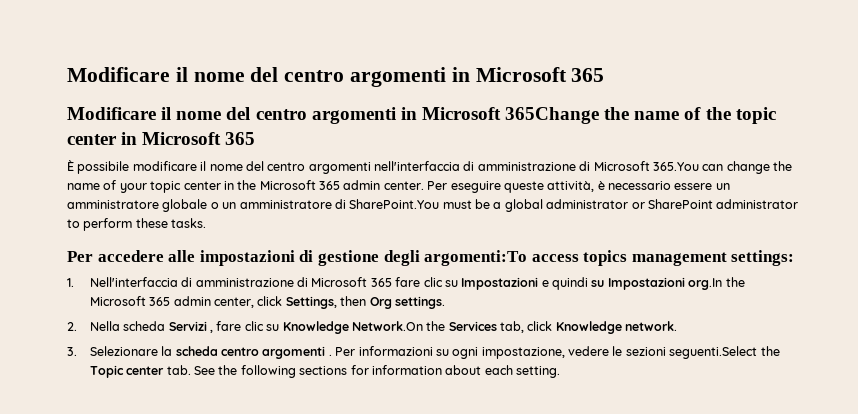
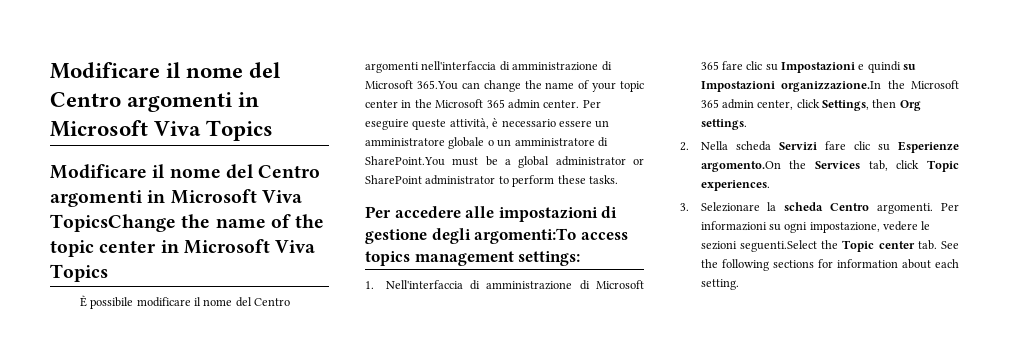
- Modificare il nome del centro argomenti in Microsoft 365
- Modificare il nome del centro argomenti in Microsoft 365Change the name of the topic center in Microsoft 365
+ Modificare il nome del Centro argomenti in Microsoft Viva Topics
+ Modificare il nome del Centro argomenti in Microsoft Viva TopicsChange the name of the topic center in Microsoft Viva Topics
- È possibile modificare il nome del centro argomenti nell'interfaccia di amministrazione di Microsoft 365.You can change the name of your topic center in the Microsoft 365 admin center.
+ È possibile modificare il nome del Centro argomenti nell'interfaccia di amministrazione di Microsoft 365.You can change the name of your topic center in the Microsoft 365 admin center.
- 1. Nell'interfaccia di amministrazione di Microsoft 365 fare clic su Impostazioni e quindi su Impostazioni org.In the Microsoft 365 admin center, click Settings, then Org settings.
+ 1. Nell'interfaccia di amministrazione di Microsoft 365 fare clic su Impostazioni e quindi su Impostazioni organizzazione.In the Microsoft 365 admin center, click Settings, then Org settings.
- 2. Nella scheda Servizi , fare clic su Knowledge Network.On the Services tab, click Knowledge network.
+ 2. Nella scheda Servizi fare clic su Esperienze argomento.On the Services tab, click Topic experiences.
- 3. Selezionare la scheda centro argomenti .
+ 3. Selezionare la scheda Centro argomenti.

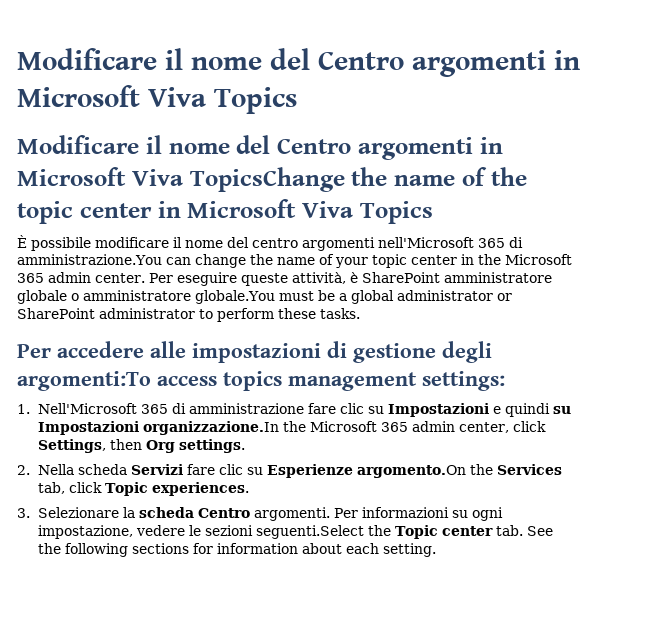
- È possibile modificare il nome del Centro argomenti nell'interfaccia di amministrazione di Microsoft 365.You can change the name of your topic center in the Microsoft 365 admin center.
+ È possibile modificare il nome del centro argomenti nell'Microsoft 365 di amministrazione.You can change the name of your topic center in the Microsoft 365 admin center.
- Per eseguire queste attività, è necessario essere un amministratore globale o un amministratore di SharePoint.You must be a global administrator or SharePoint administrator to perform these tasks.
+ Per eseguire queste attività, è SharePoint amministratore globale o amministratore globale.You must be a global administrator or SharePoint administrator to perform these tasks.
- 1. Nell'interfaccia di amministrazione di Microsoft 365 fare clic su Impostazioni e quindi su Impostazioni organizzazione.In the Microsoft 365 admin center, click Settings, then Org settings.
+ 1. Nell'Microsoft 365 di amministrazione fare clic su Impostazioni e quindi su Impostazioni organizzazione.In the Microsoft 365 admin center, click Settings, then Org settings.

